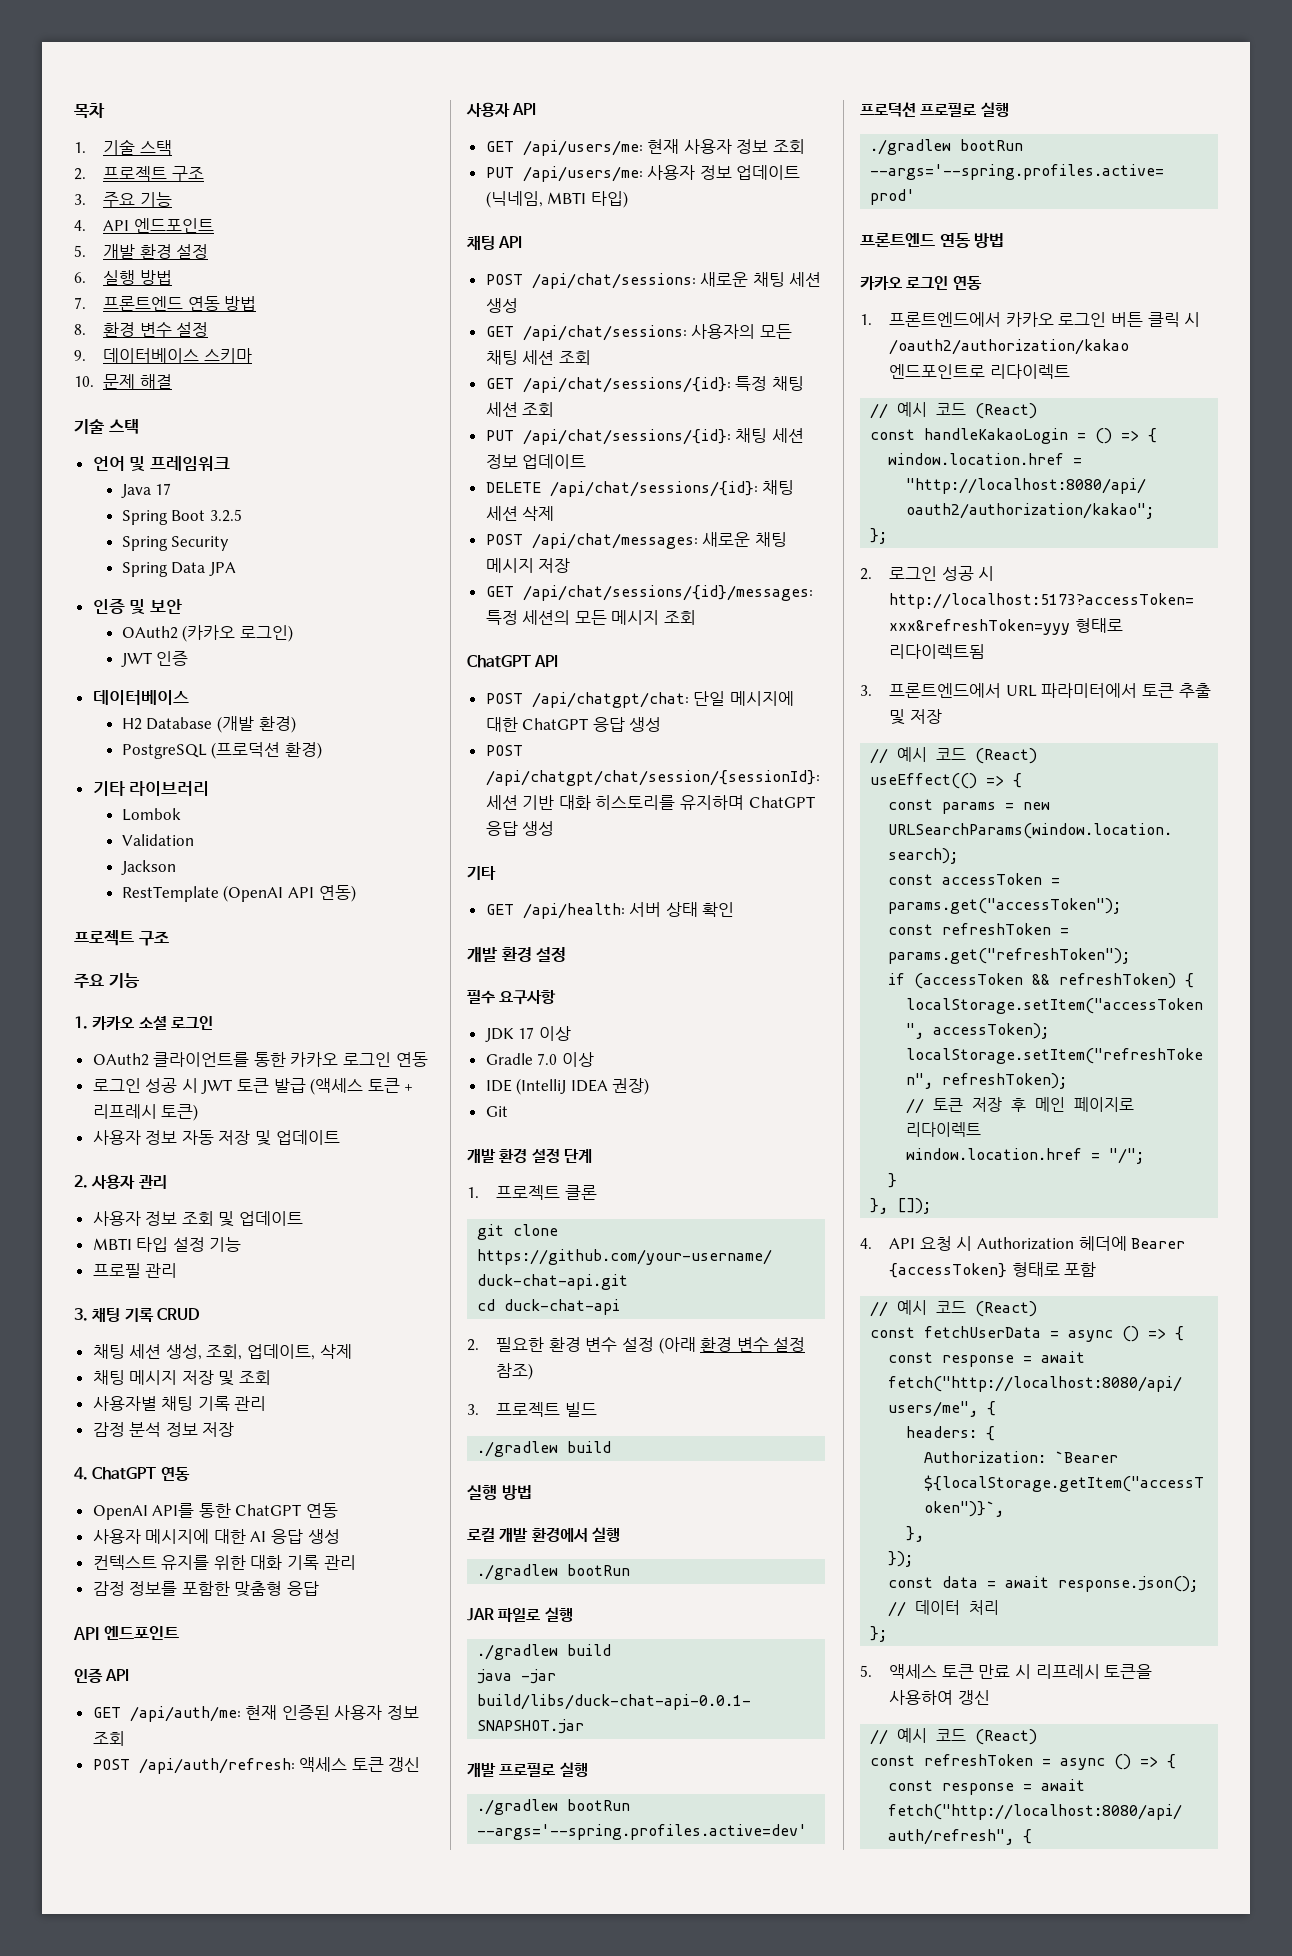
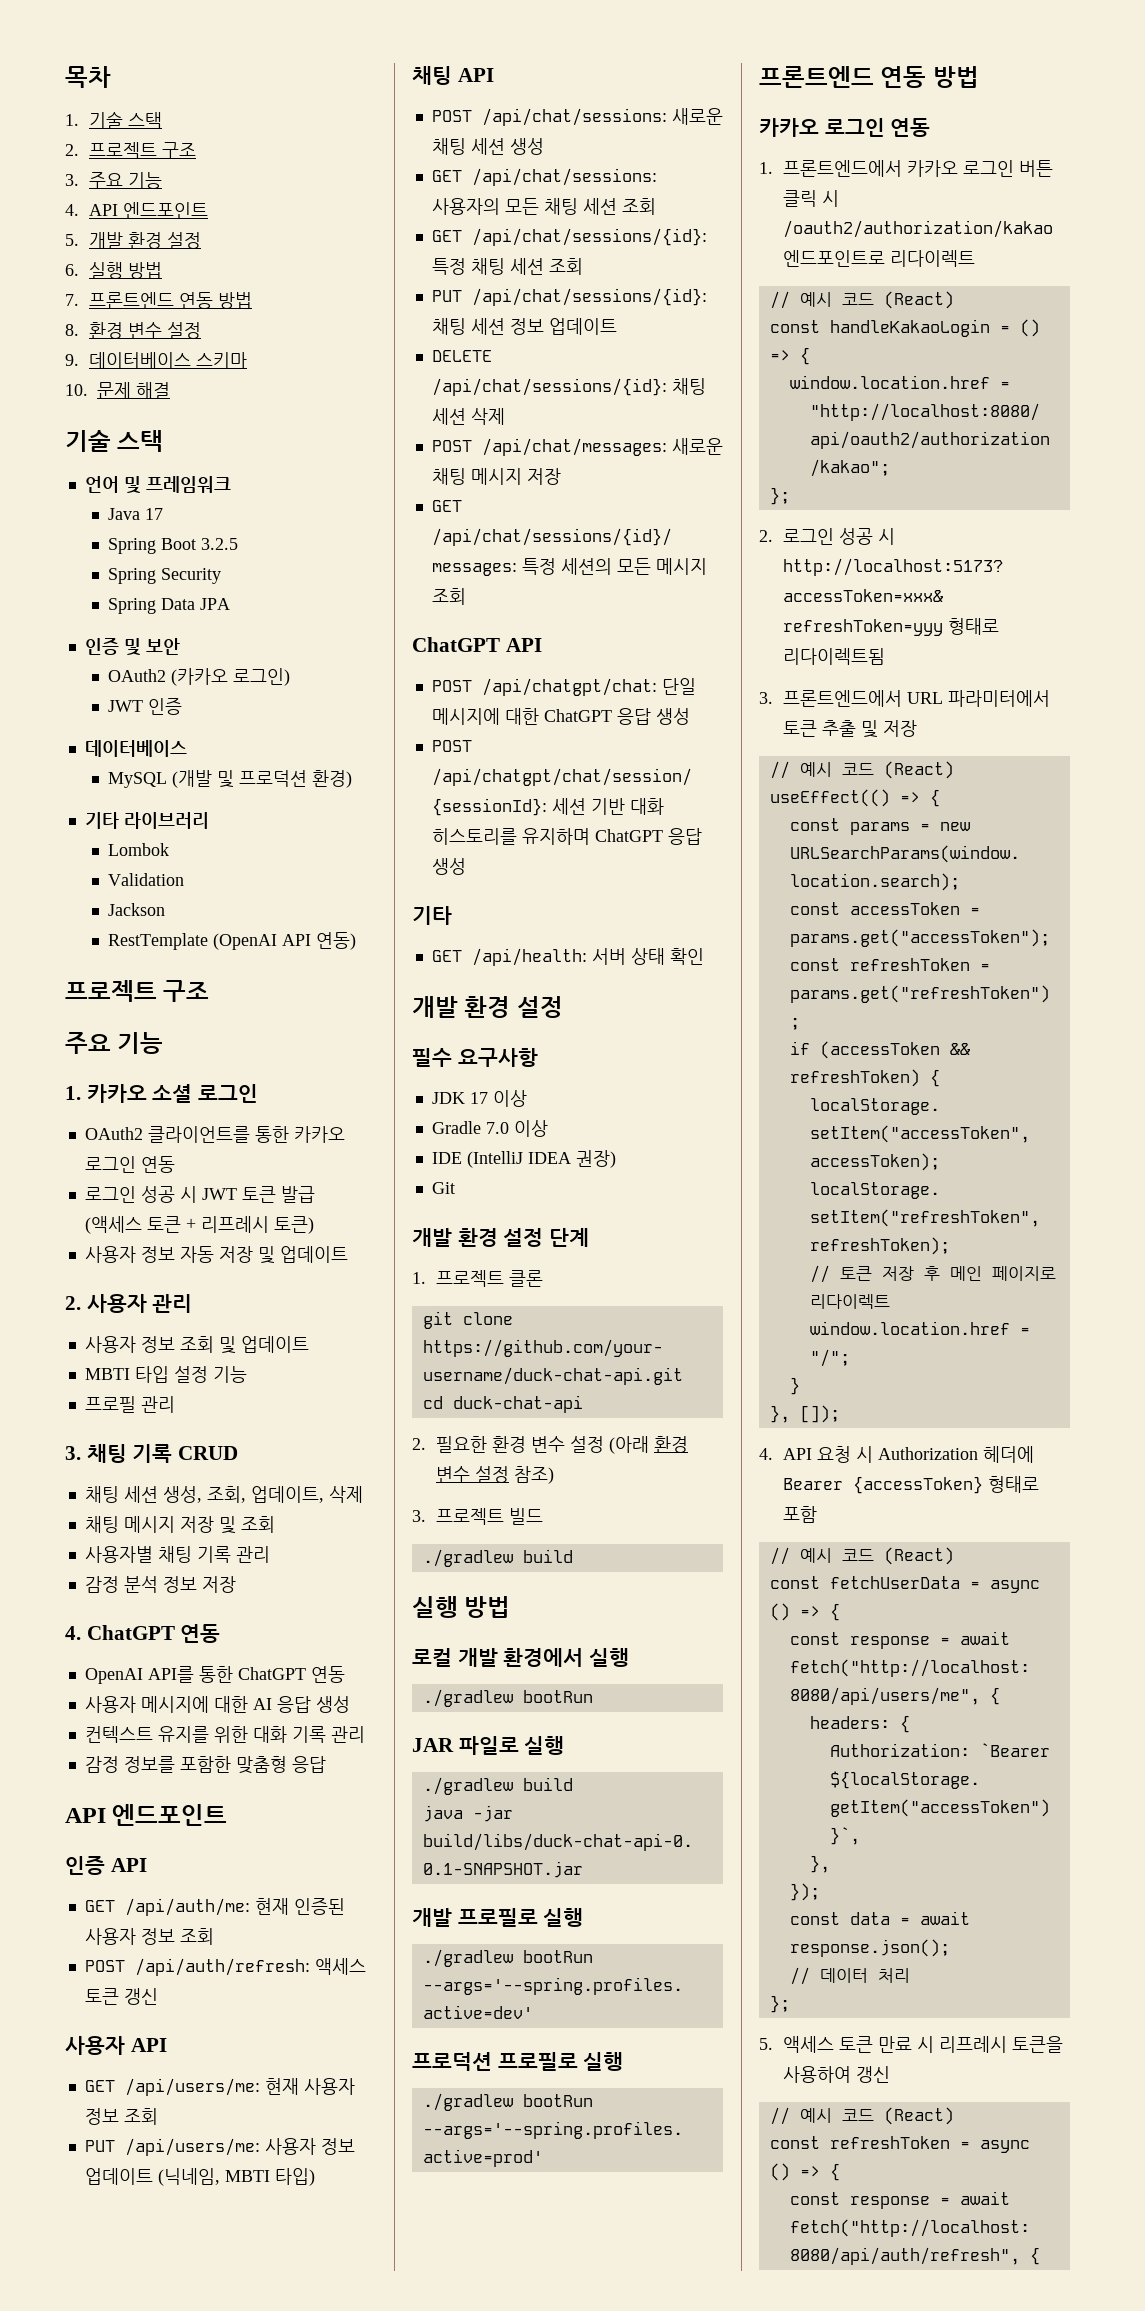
- H2 Database (개발 환경)
- PostgreSQL (프로덕션 환경)
+ MySQL (개발 및 프로덕션 환경)

